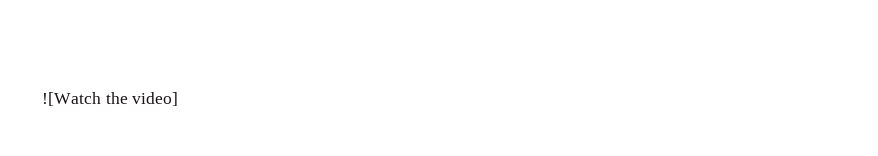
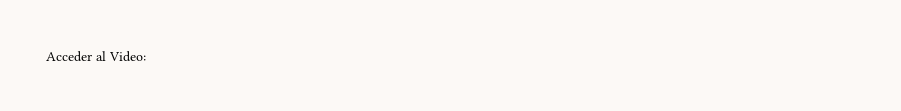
- ![Watch the video]
+ Acceder al Video:

